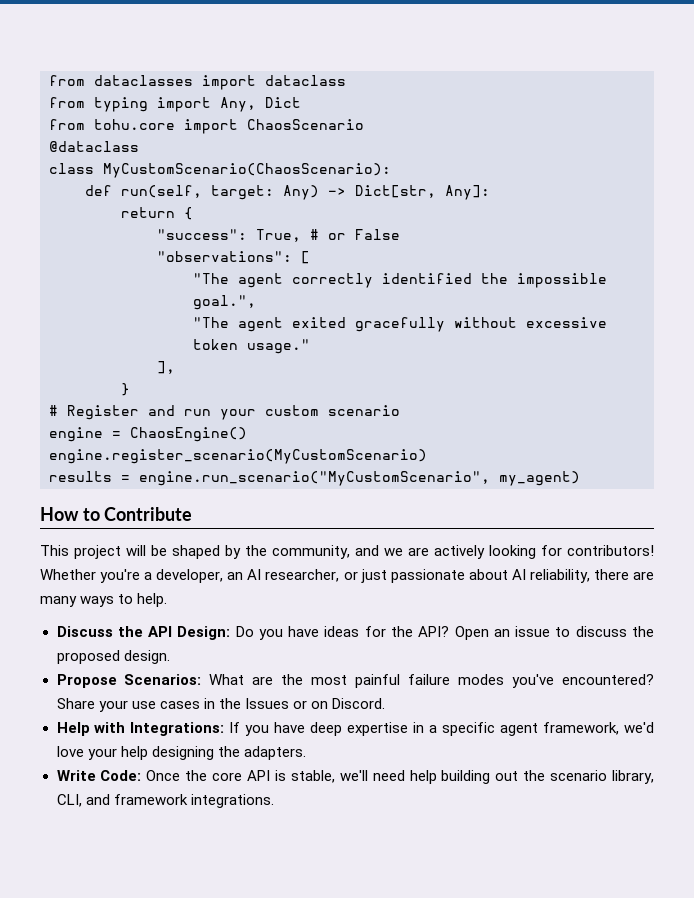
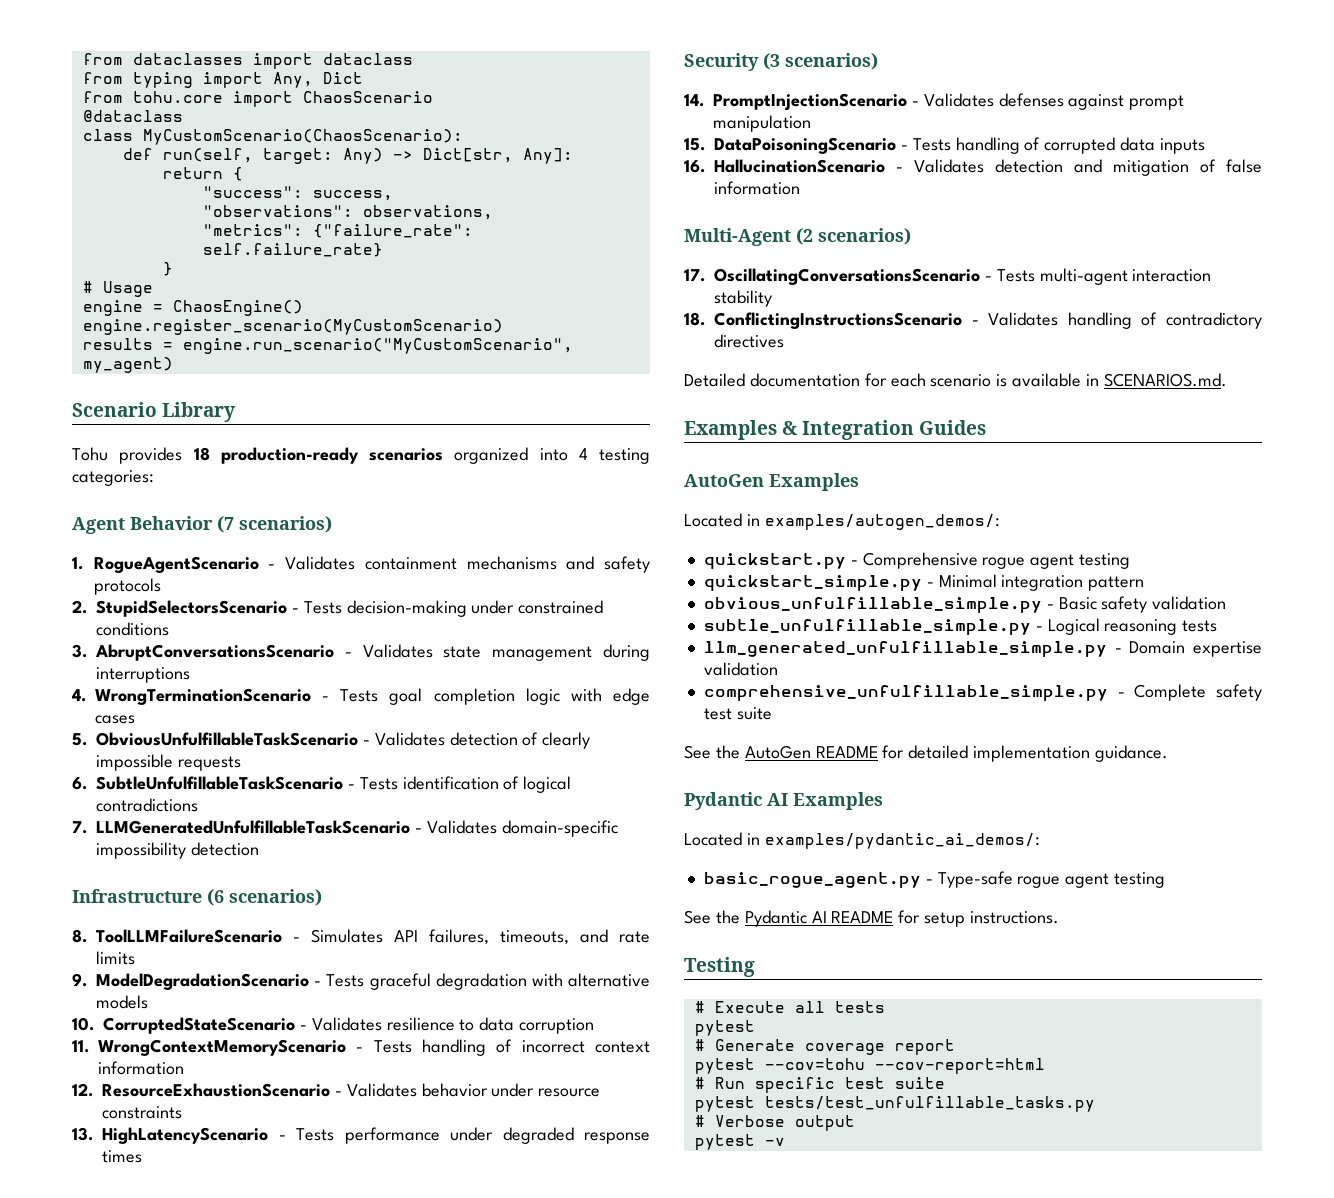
- "success": True, # or False
- "observations": [
- "The agent correctly identified the impossible goal.",
- "The agent exited gracefully without excessive token usage."
- ],
+ "success": success,
+ "observations": observations,
+ "metrics": {"failure_rate": self.failure_rate}
  }
- # Register and run your custom scenario
+ # Usage
- How to Contribute
- This project will be shaped by the community, and we are actively looking for contributors! Whether you're a developer, an AI researcher, or just passionate about AI reliability, there are many ways to help.
- Discuss the API Design: Do you have ideas for the API? Open an issue to discuss the proposed design.
- Propose Scenarios: What are the most painful failure modes you've encountered? Share your use cases in the Issues or on Discord.
- Help with Integrations: If you have deep expertise in a specific agent framework, we'd love your help designing the adapters.
- Write Code: Once the core API is stable, we'll need help building out the scenario library, CLI, and framework integrations.
+ Scenario Library
+ Tohu provides 18 production-ready scenarios organized into 4 testing categories:
+ Agent Behavior (7 scenarios)
+ 1. RogueAgentScenario - Validates containment mechanisms and safety protocols
+ 2. StupidSelectorsScenario - Tests decision-making under constrained conditions
+ 3. AbruptConversationsScenario - Validates state management during interruptions
+ 4. WrongTerminationScenario - Tests goal completion logic with edge cases
+ 5. ObviousUnfulfillableTaskScenario - Validates detection of clearly impossible requests
+ 6. SubtleUnfulfillableTaskScenario - Tests identification of logical contradictions
+ 7. LLMGeneratedUnfulfillableTaskScenario - Validates domain-specific impossibility detection
+ Infrastructure (6 scenarios)
+ 8. ToolLLMFailureScenario - Simulates API failures, timeouts, and rate limits
+ 9. ModelDegradationScenario - Tests graceful degradation with alternative models
+ 10. CorruptedStateScenario - Validates resilience to data corruption
+ 11. WrongContextMemoryScenario - Tests handling of incorrect context information
+ 12. ResourceExhaustionScenario - Validates behavior under resource constraints
+ 13. HighLatencyScenario - Tests performance under degraded response times
+ Security (3 scenarios)
+ 14. PromptInjectionScenario - Validates defenses against prompt manipulation
+ 15. DataPoisoningScenario - Tests handling of corrupted data inputs
+ 16. HallucinationScenario - Validates detection and mitigation of false information
+ Multi-Agent (2 scenarios)
+ 17. OscillatingConversationsScenario - Tests multi-agent interaction stability
+ 18. ConflictingInstructionsScenario - Validates handling of contradictory directives
+ Detailed documentation for each scenario is available in SCENARIOS.md.
+ Examples & Integration Guides
+ AutoGen Examples
+ Located in examples/autogen_demos/:
+ quickstart.py - Comprehensive rogue agent testing
+ quickstart_simple.py - Minimal integration pattern
+ obvious_unfulfillable_simple.py - Basic safety validation
+ subtle_unfulfillable_simple.py - Logical reasoning tests
+ llm_generated_unfulfillable_simple.py - Domain expertise validation
+ comprehensive_unfulfillable_simple.py - Complete safety test suite
+ See the AutoGen README for detailed implementation guidance.
+ Pydantic AI Examples
+ Located in examples/pydantic_ai_demos/:
+ basic_rogue_agent.py - Type-safe rogue agent testing
+ See the Pydantic AI README for setup instructions.
+ Testing
+ # Execute all tests
+ pytest
+ # Generate coverage report
+ pytest --cov=tohu --cov-report=html
+ # Run specific test suite
+ pytest tests/test_unfulfillable_tasks.py
+ # Verbose output
+ pytest -v

